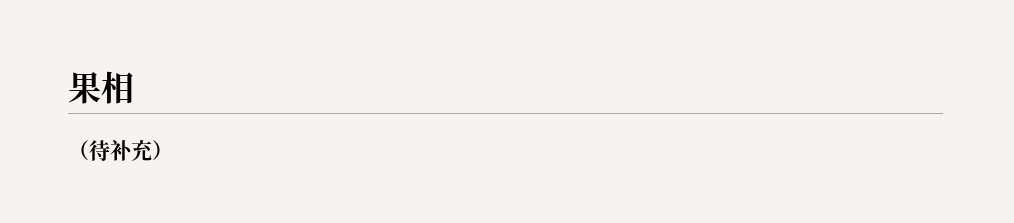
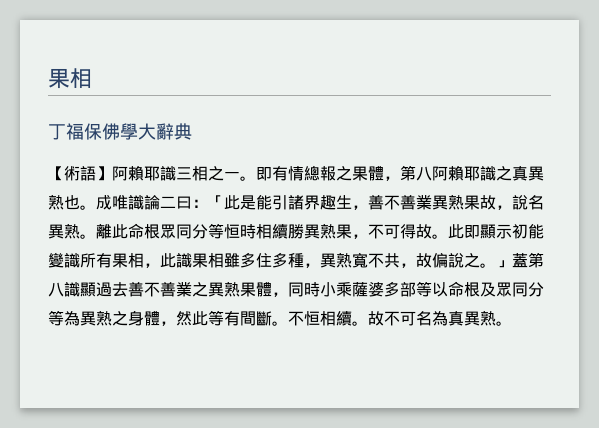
- （待补充）
+ 丁福保佛學大辭典
+ 【術語】阿賴耶識三相之一。即有情總報之果體，第八阿賴耶識之真異熟也。成唯識論二曰：「此是能引諸界趣生，善不善業異熟果故，說名異熟。離此命根眾同分等恒時相續勝異熟果，不可得故。此即顯示初能變識所有果相，此識果相雖多住多種，異熟寬不共，故偏說之。」蓋第八識顯過去善不善業之異熟果體，同時小乘薩婆多部等以命根及眾同分等為異熟之身體，然此等有間斷。不恒相續。故不可名為真異熟。

